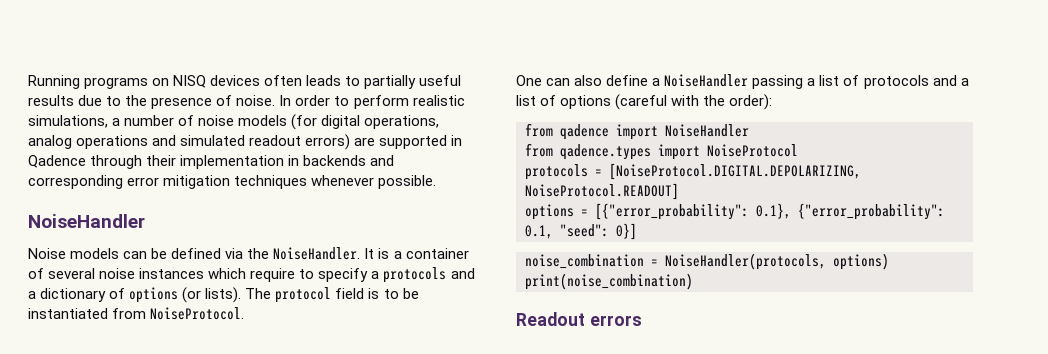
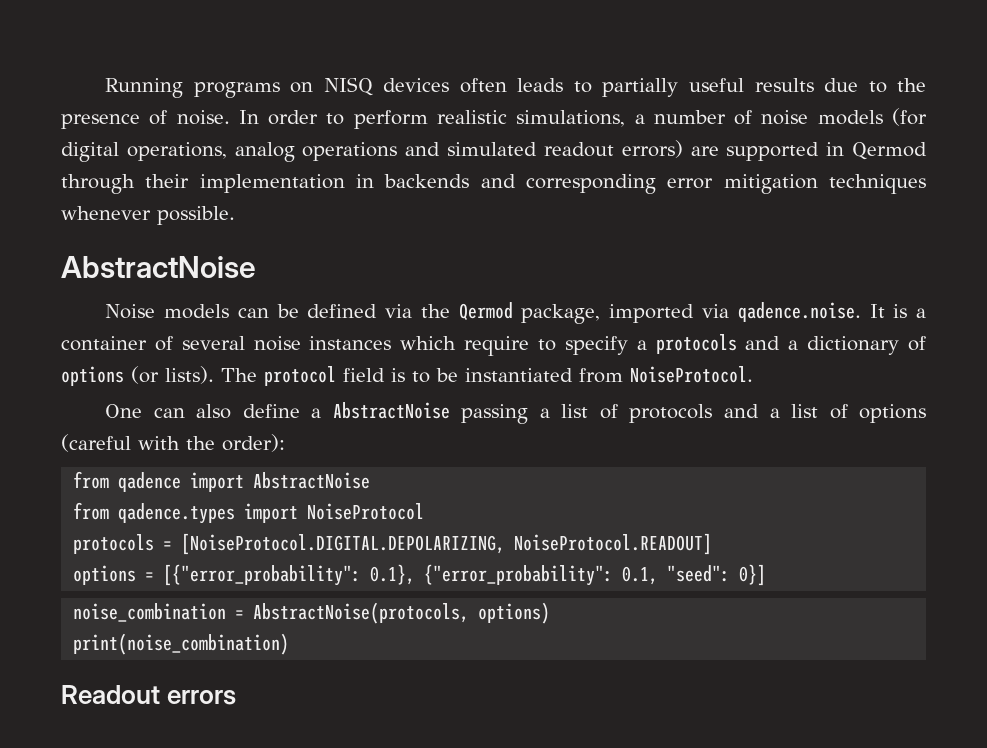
- In order to perform realistic simulations, a number of noise models (for digital operations, analog operations and simulated readout errors) are supported in Qadence through their implementation in backends and corresponding error mitigation techniques whenever possible.
- NoiseHandler
+ In order to perform realistic simulations, a number of noise models (for digital operations, analog operations and simulated readout errors) are supported in Qermod through their implementation in backends and corresponding error mitigation techniques whenever possible.
+ AbstractNoise
- Noise models can be defined via the NoiseHandler. It is a container of several noise instances which require to specify a protocols and a dictionary of options (or lists).
+ Noise models can be defined via the Qermod package, imported via qadence.noise. It is a container of several noise instances which require to specify a protocols and a dictionary of options (or lists).
- One can also define a NoiseHandler passing a list of protocols and a list of options (careful with the order):
+ One can also define a AbstractNoise passing a list of protocols and a list of options (careful with the order):
- from qadence import NoiseHandler
+ from qadence import AbstractNoise
- noise_combination = NoiseHandler(protocols, options)
+ noise_combination = AbstractNoise(protocols, options)

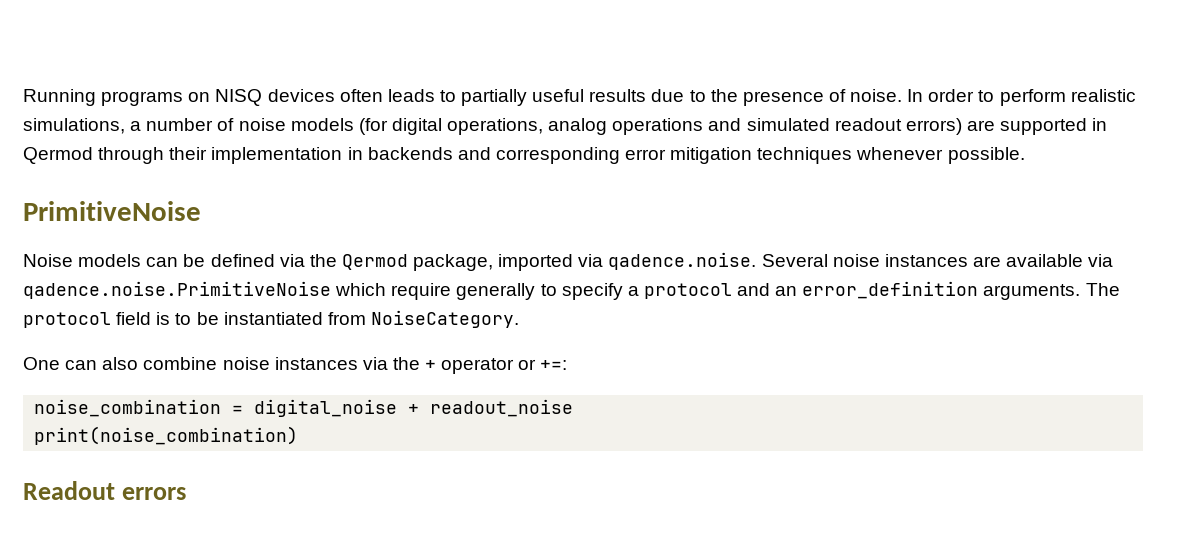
  In order to perform realistic simulations, a number of noise models (for digital operations, analog operations and simulated readout errors) are supported in Qermod through their implementation in backends and corresponding error mitigation techniques whenever possible.
- AbstractNoise
+ PrimitiveNoise
- Noise models can be defined via the Qermod package, imported via qadence.noise. It is a container of several noise instances which require to specify a protocols and a dictionary of options (or lists).
+ Noise models can be defined via the Qermod package, imported via qadence.noise. Several noise instances are available via qadence.noise.PrimitiveNoise which require generally to specify a protocol and an error_definition arguments.
- The protocol field is to be instantiated from NoiseProtocol.
+ The protocol field is to be instantiated from NoiseCategory.
- One can also define a AbstractNoise passing a list of protocols and a list of options (careful with the order):
- from qadence import AbstractNoise
- from qadence.types import NoiseProtocol
- protocols = [NoiseProtocol.DIGITAL.DEPOLARIZING, NoiseProtocol.READOUT]
- options = [{"error_probability": 0.1}, {"error_probability": 0.1, "seed": 0}]
+ One can also combine noise instances via the + operator or +=:
- noise_combination = AbstractNoise(protocols, options)
+ noise_combination = digital_noise + readout_noise

